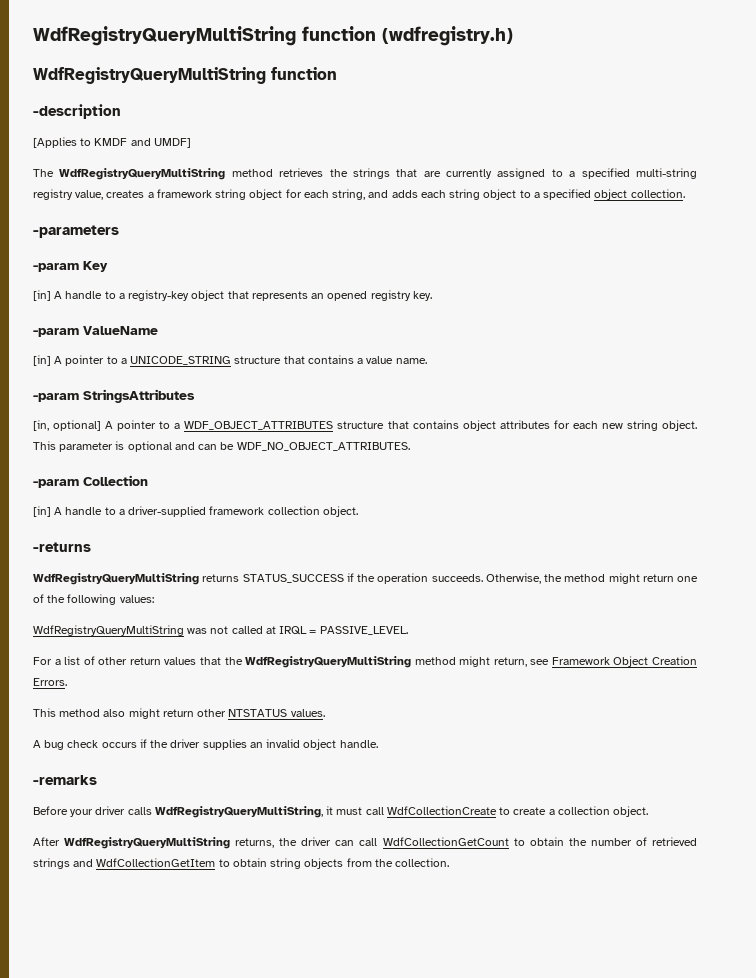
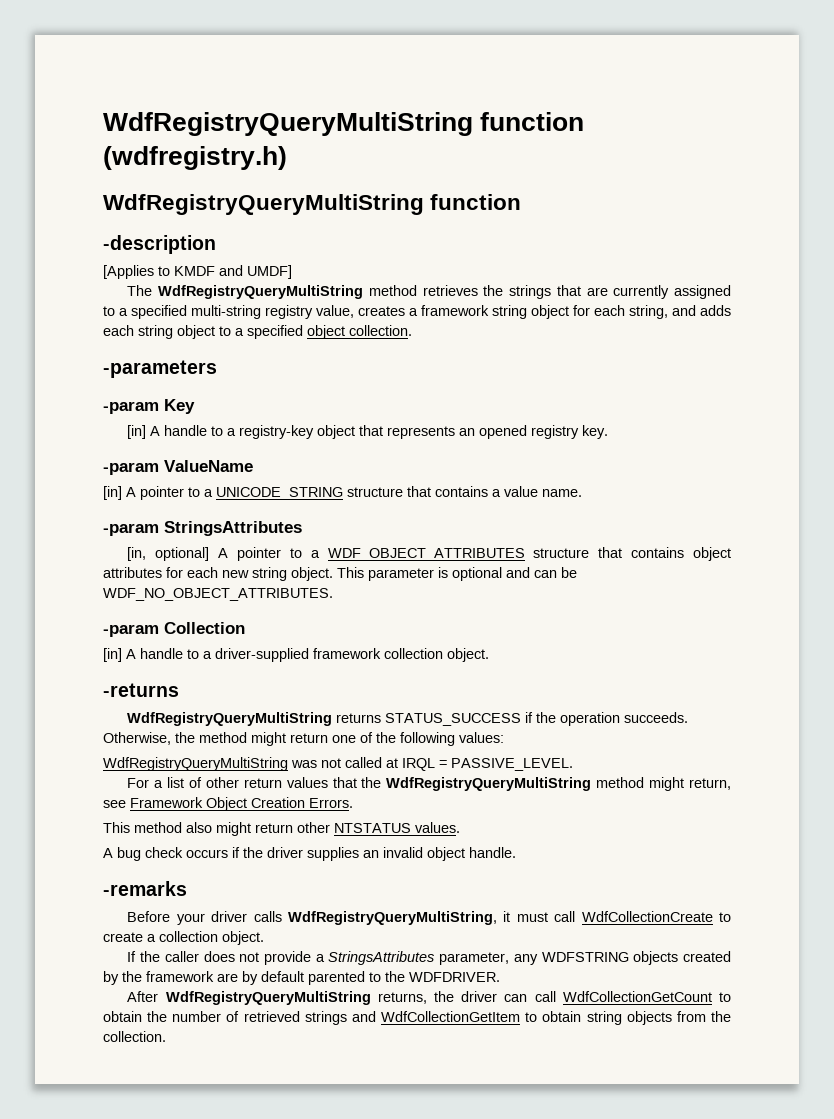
+ If the caller does not provide a StringsAttributes parameter, any WDFSTRING objects created by the framework are by default parented to the WDFDRIVER.

